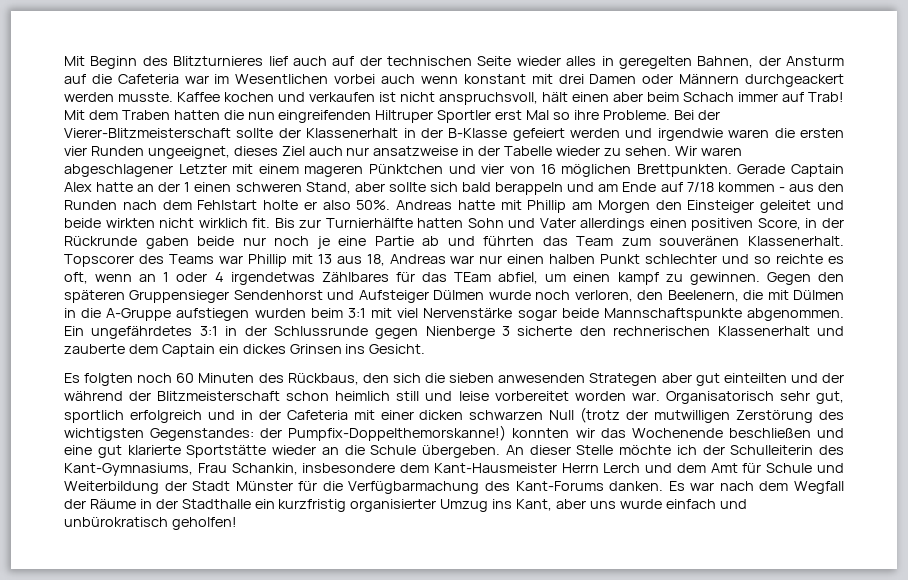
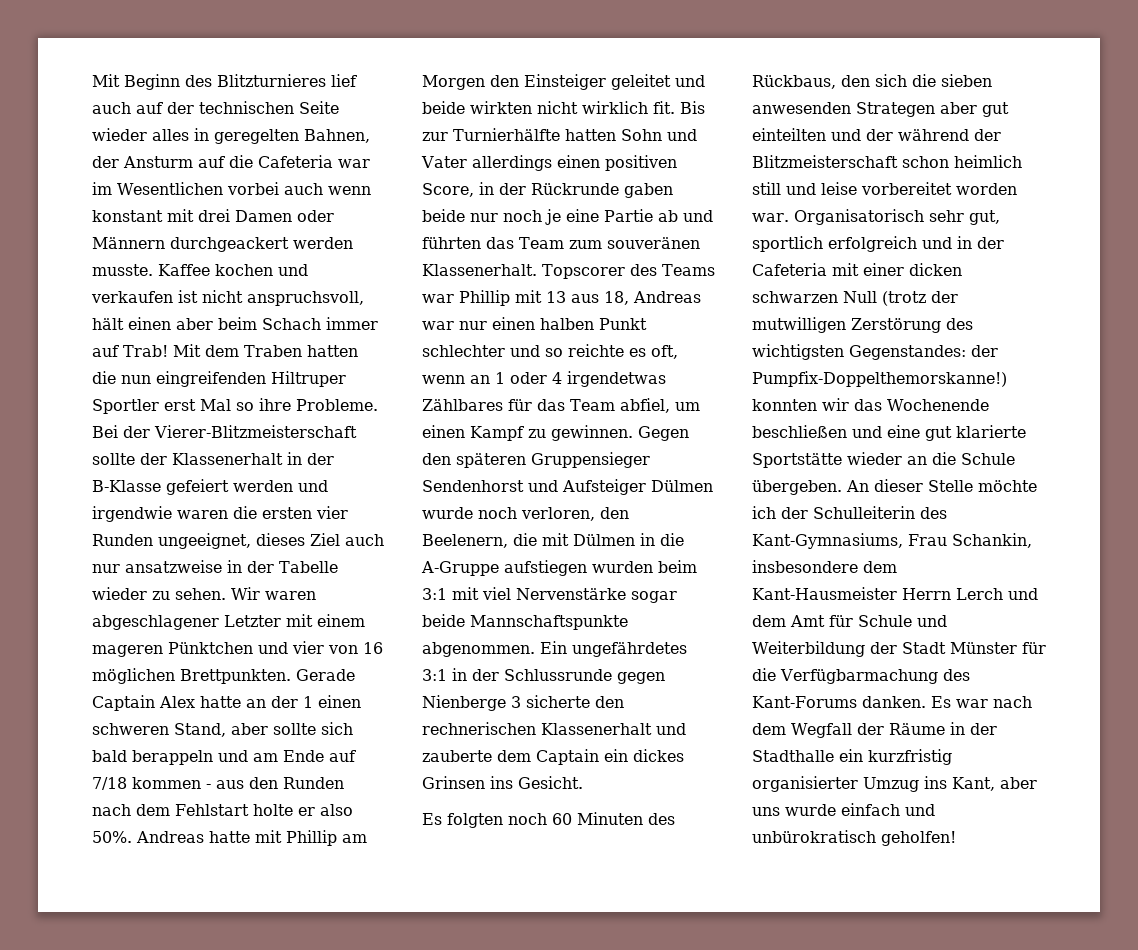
- Topscorer des Teams war Phillip mit 13 aus 18, Andreas war nur einen halben Punkt schlechter und so reichte es oft, wenn an 1 oder 4 irgendetwas Zählbares für das TEam abfiel, um einen kampf zu gewinnen.
+ Topscorer des Teams war Phillip mit 13 aus 18, Andreas war nur einen halben Punkt schlechter und so reichte es oft, wenn an 1 oder 4 irgendetwas Zählbares für das Team abfiel, um einen Kampf zu gewinnen.

